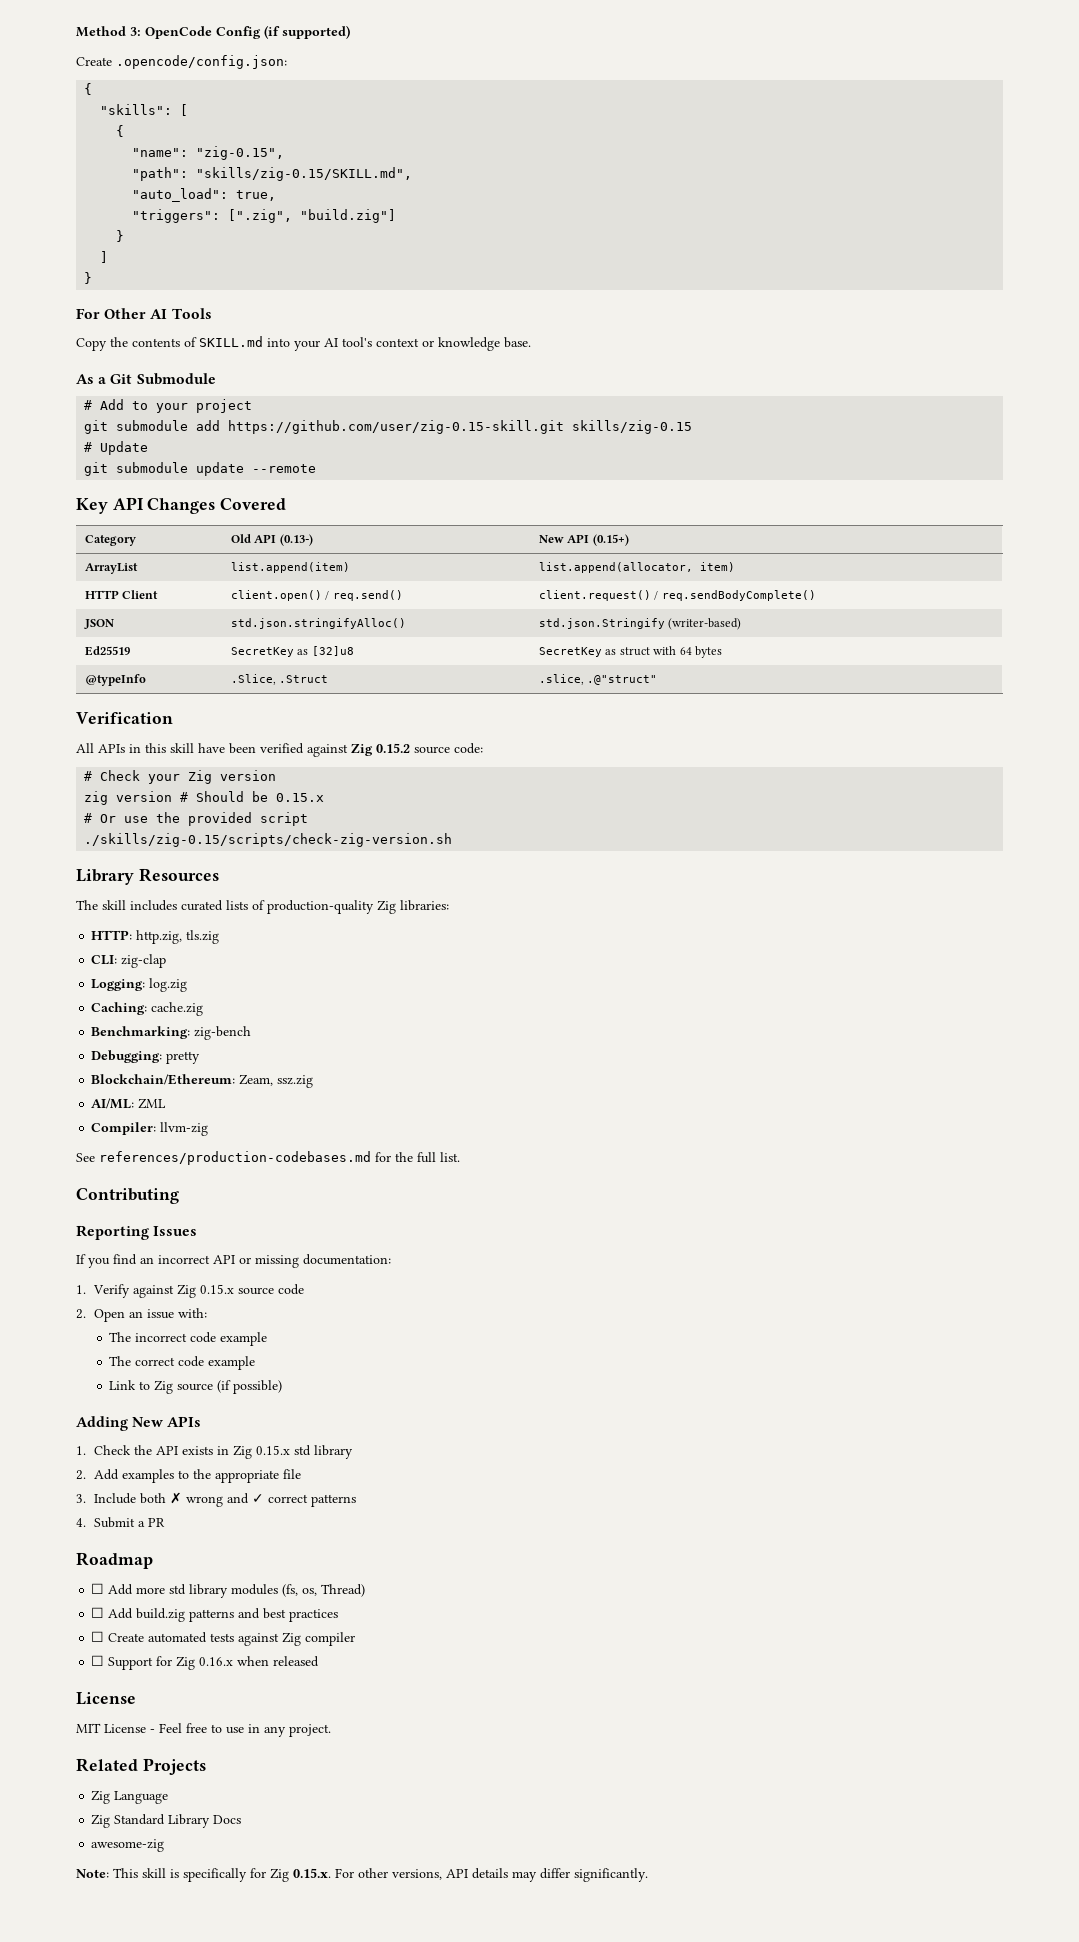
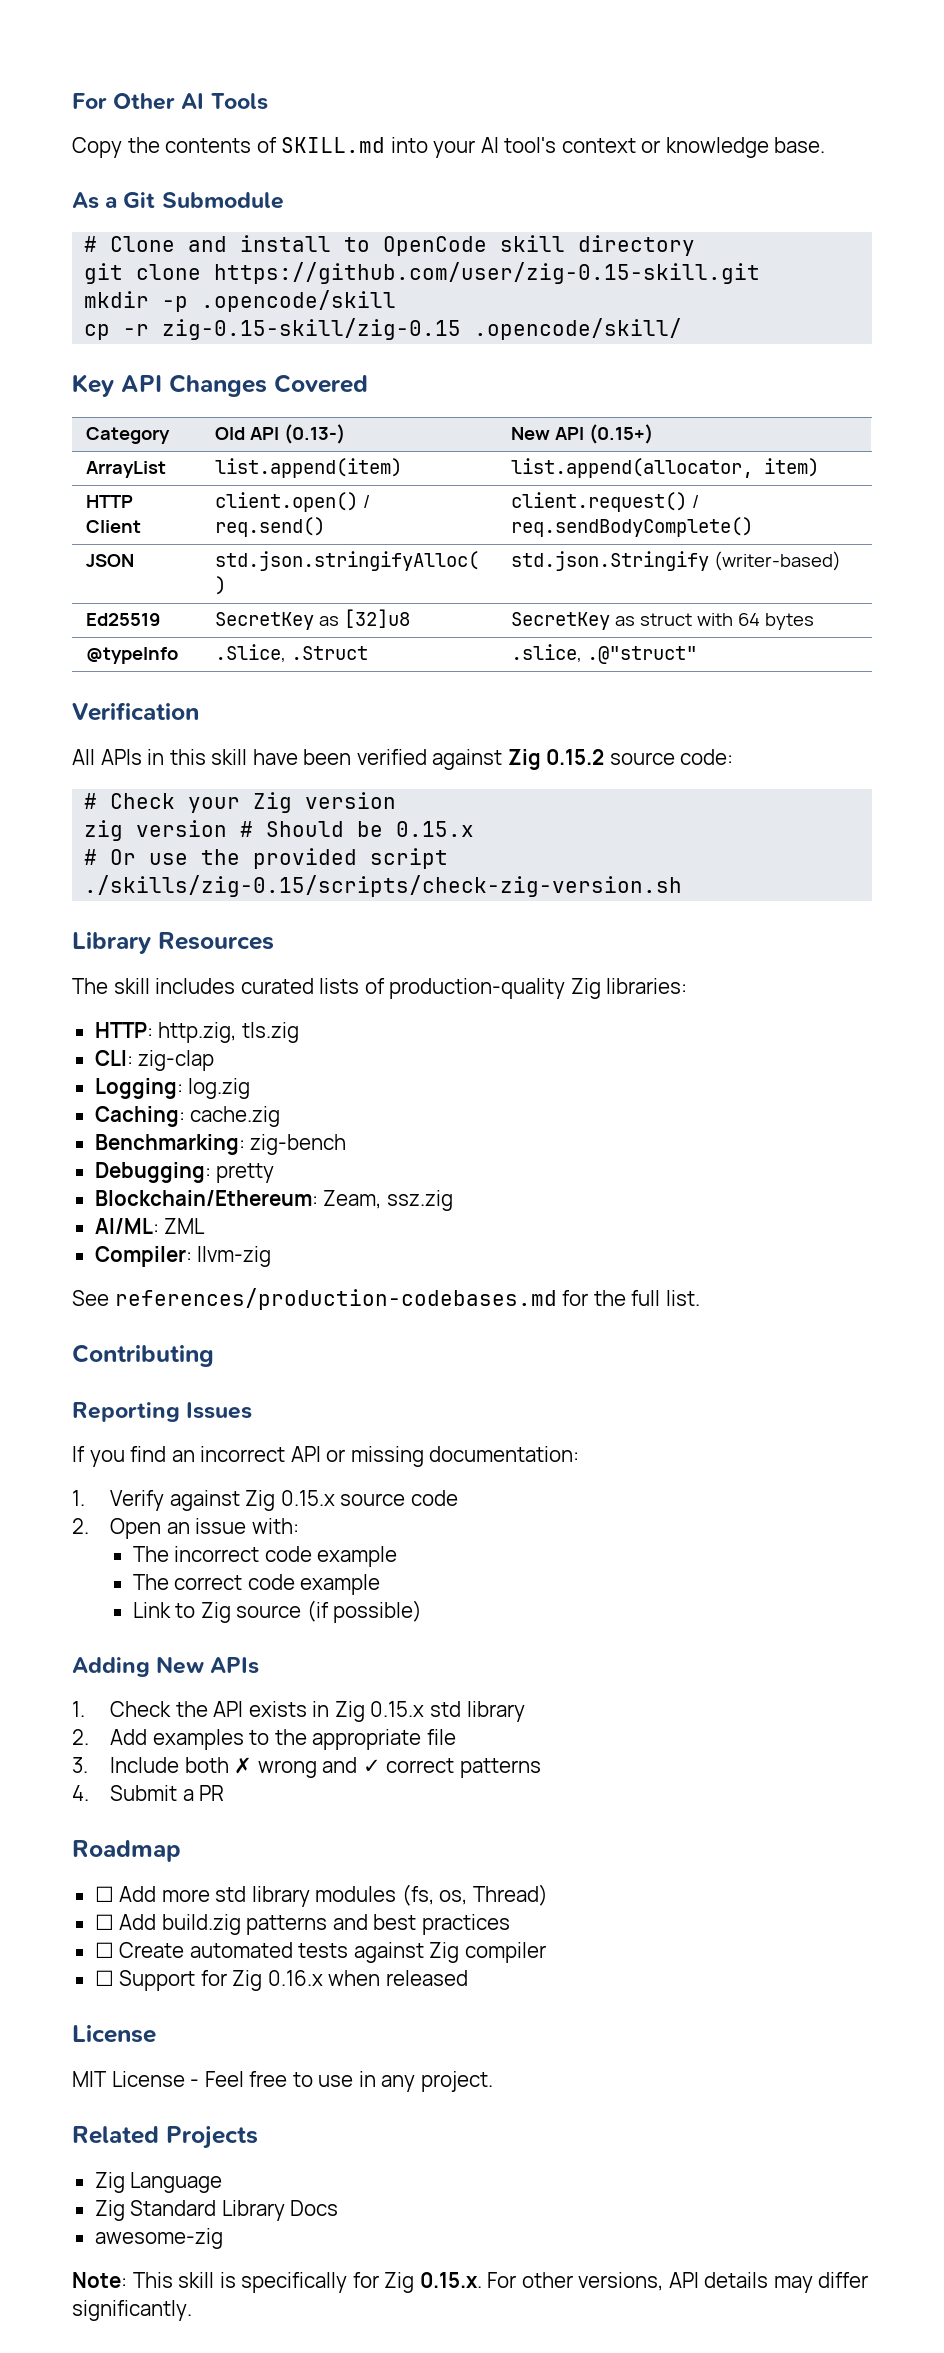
- Method 3: OpenCode Config (if supported)
- Create .opencode/config.json:
- {
- "skills": [
- {
- "name": "zig-0.15",
- "path": "skills/zig-0.15/SKILL.md",
- "auto_load": true,
- "triggers": [".zig", "build.zig"]
- }
- ]
- }
- # Add to your project
- git submodule add https://github.com/user/zig-0.15-skill.git skills/zig-0.15
- # Update
- git submodule update --remote
+ # Clone and install to OpenCode skill directory
+ git clone https://github.com/user/zig-0.15-skill.git
+ mkdir -p .opencode/skill
+ cp -r zig-0.15-skill/zig-0.15 .opencode/skill/

